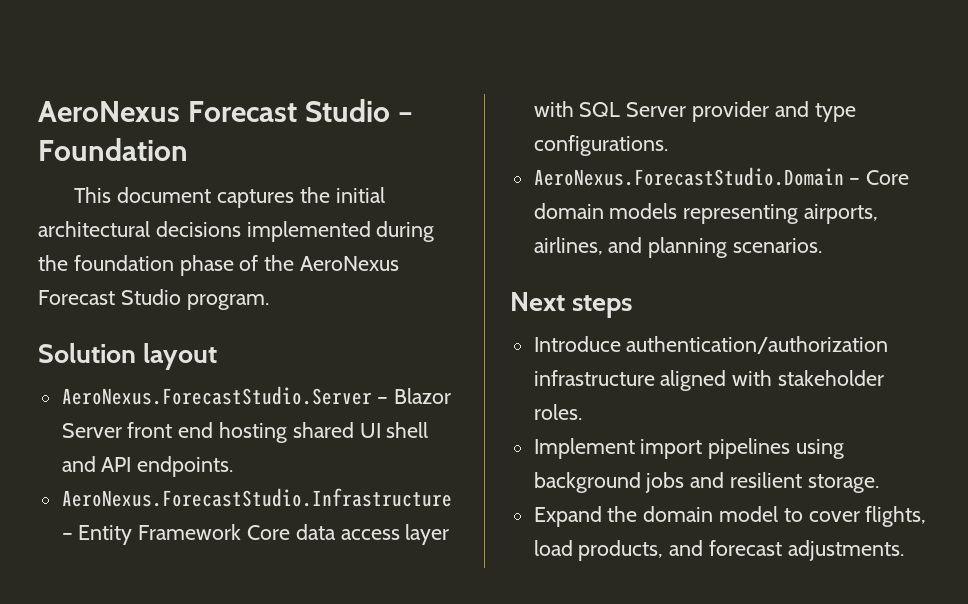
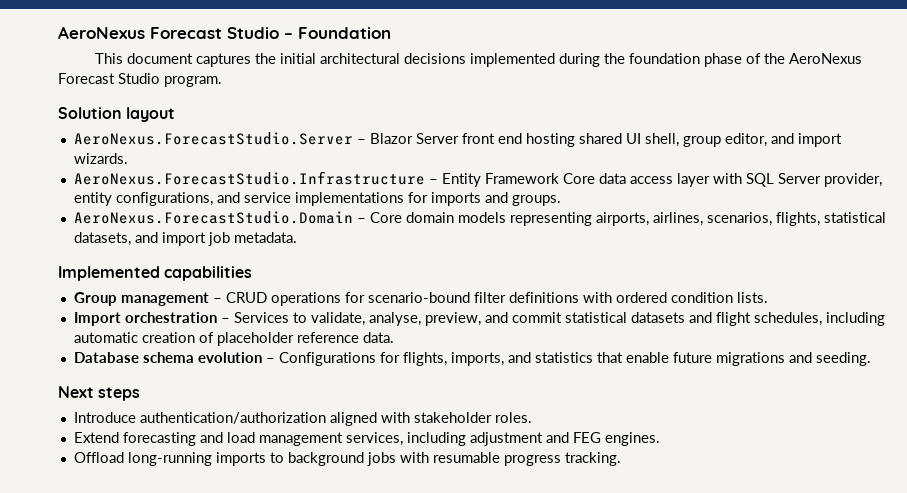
- AeroNexus.ForecastStudio.Server – Blazor Server front end hosting shared UI shell and API endpoints.
+ AeroNexus.ForecastStudio.Server – Blazor Server front end hosting shared UI shell, group editor, and import wizards.
- AeroNexus.ForecastStudio.Infrastructure – Entity Framework Core data access layer with SQL Server provider and type configurations.
+ AeroNexus.ForecastStudio.Infrastructure – Entity Framework Core data access layer with SQL Server provider, entity configurations, and service implementations for imports and groups.
- AeroNexus.ForecastStudio.Domain – Core domain models representing airports, airlines, and planning scenarios.
+ AeroNexus.ForecastStudio.Domain – Core domain models representing airports, airlines, scenarios, flights, statistical datasets, and import job metadata.
+ Implemented capabilities
+ Group management – CRUD operations for scenario-bound filter definitions with ordered condition lists.
+ Import orchestration – Services to validate, analyse, preview, and commit statistical datasets and flight schedules, including automatic creation of placeholder reference data.
+ Database schema evolution – Configurations for flights, imports, and statistics that enable future migrations and seeding.
- Introduce authentication/authorization infrastructure aligned with stakeholder roles.
+ Introduce authentication/authorization aligned with stakeholder roles.
- Implement import pipelines using background jobs and resilient storage.
- Expand the domain model to cover flights, load products, and forecast adjustments.
+ Extend forecasting and load management services, including adjustment and FEG engines.
+ Offload long-running imports to background jobs with resumable progress tracking.

